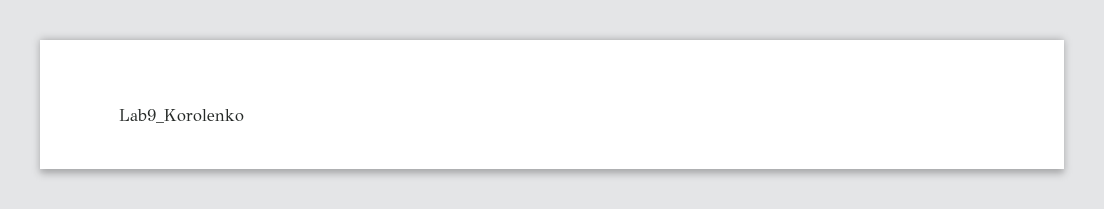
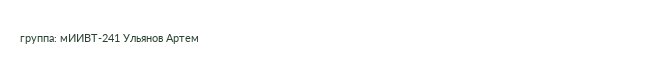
- Lab9_Korolenko
+ группа: мИИВТ-241 Ульянов Артем

